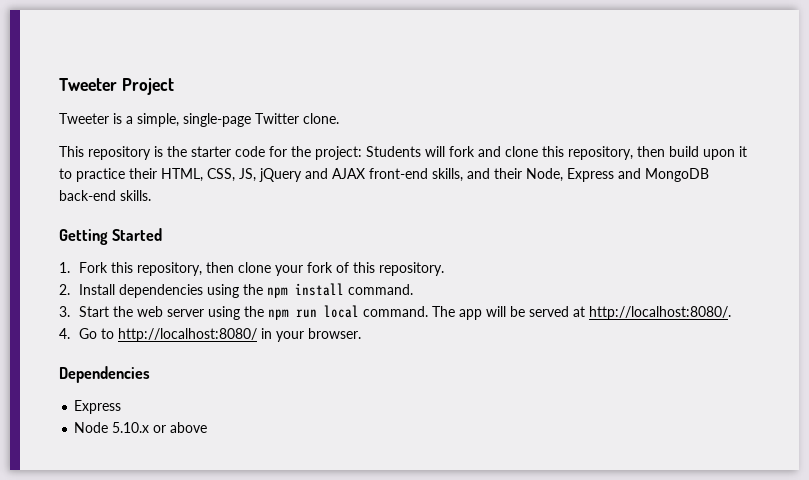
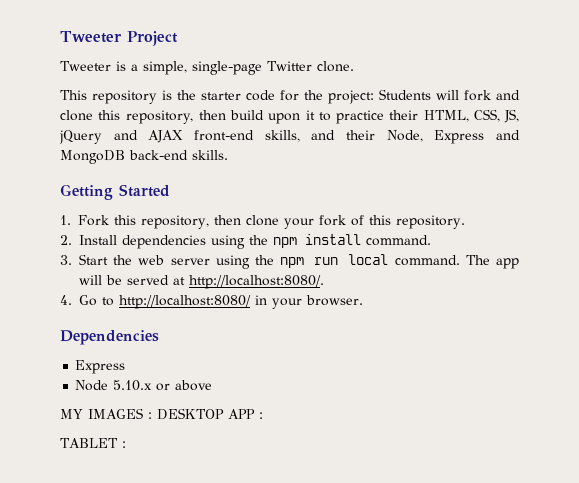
+ MY IMAGES : DESKTOP APP :
+ TABLET :

